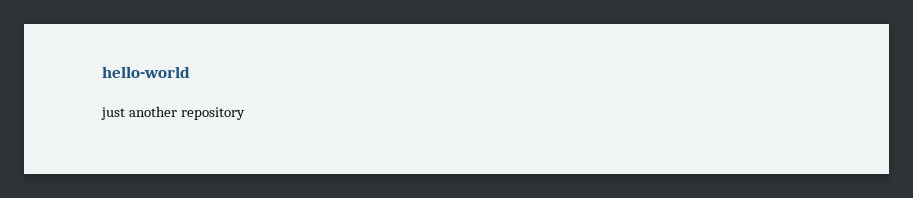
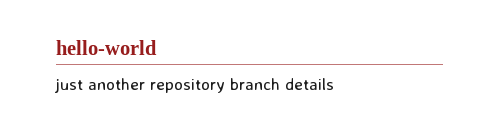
- just another repository
+ just another repository branch details

